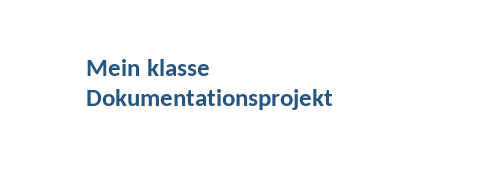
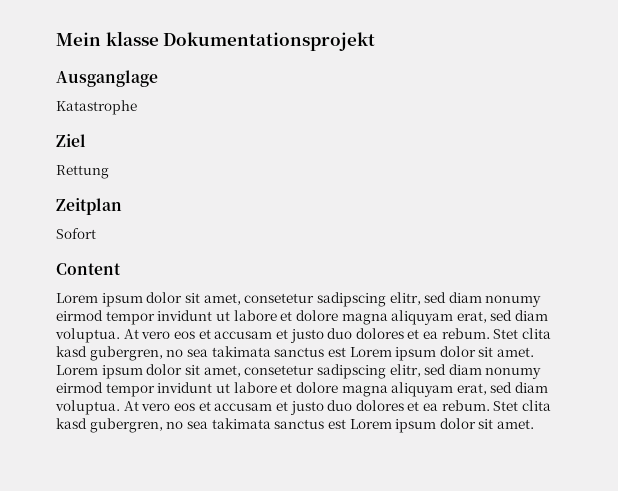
+ Ausganglage
+ Katastrophe
+ Ziel
+ Rettung
+ Zeitplan
+ Sofort
+ Content
+ Lorem ipsum dolor sit amet, consetetur sadipscing elitr, sed diam nonumy eirmod tempor invidunt ut labore et dolore magna aliquyam erat, sed diam voluptua. At vero eos et accusam et justo duo dolores et ea rebum. Stet clita kasd gubergren, no sea takimata sanctus est Lorem ipsum dolor sit amet. Lorem ipsum dolor sit amet, consetetur sadipscing elitr, sed diam nonumy eirmod tempor invidunt ut labore et dolore magna aliquyam erat, sed diam voluptua. At vero eos et accusam et justo duo dolores et ea rebum. Stet clita kasd gubergren, no sea takimata sanctus est Lorem ipsum dolor sit amet.

